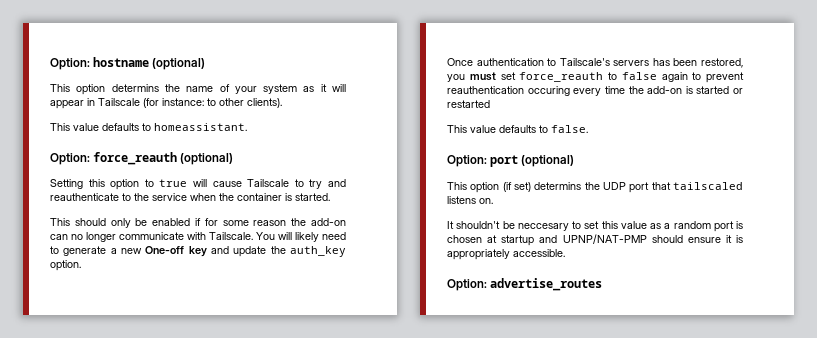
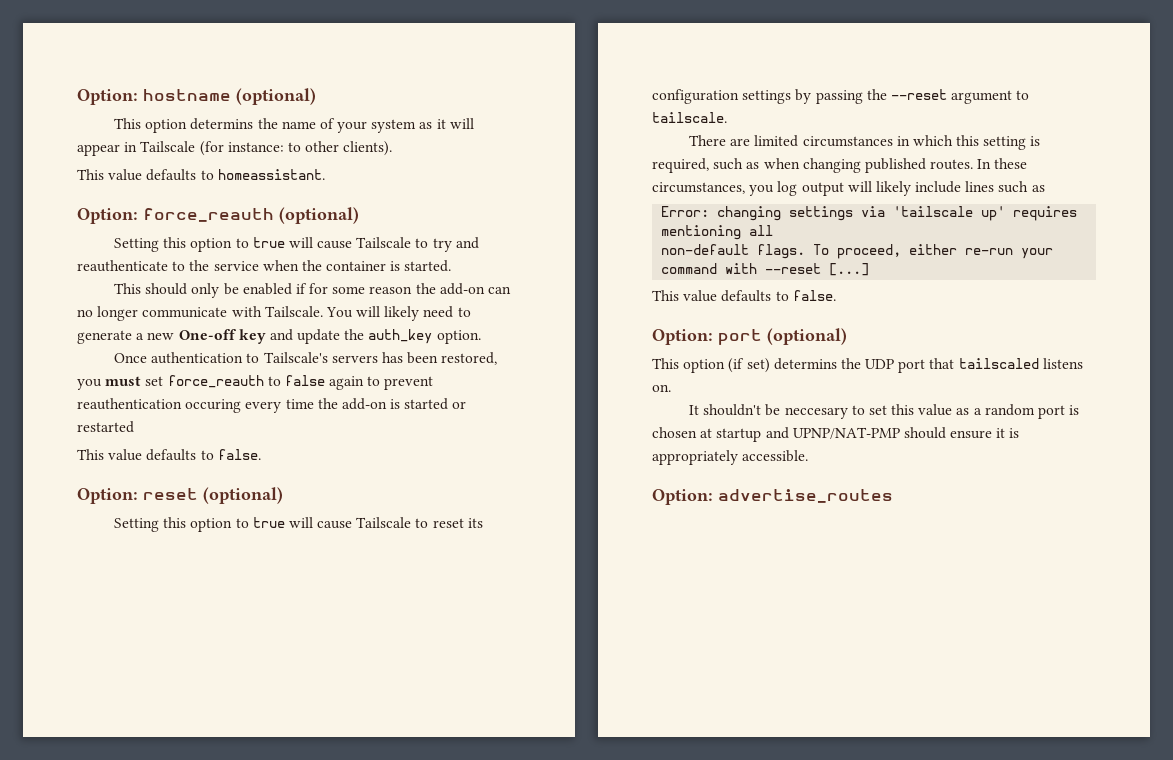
+ Option: reset (optional)
+ Setting this option to true will cause Tailscale to reset its configuration settings by passing the --reset argument to tailscale.
+ There are limited circumstances in which this setting is required, such as when changing published routes. In these circumstances, you log output will likely include lines such as
+ Error: changing settings via 'tailscale up' requires mentioning all
+ non-default flags. To proceed, either re-run your command with --reset [...]
+ This value defaults to false.

